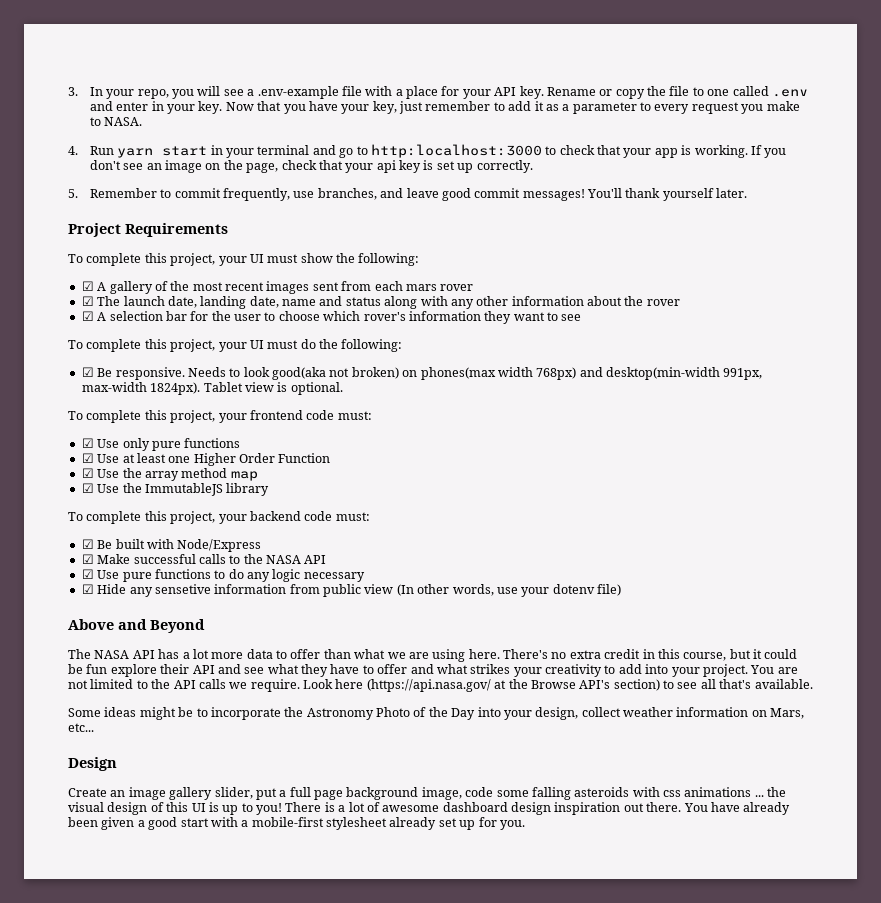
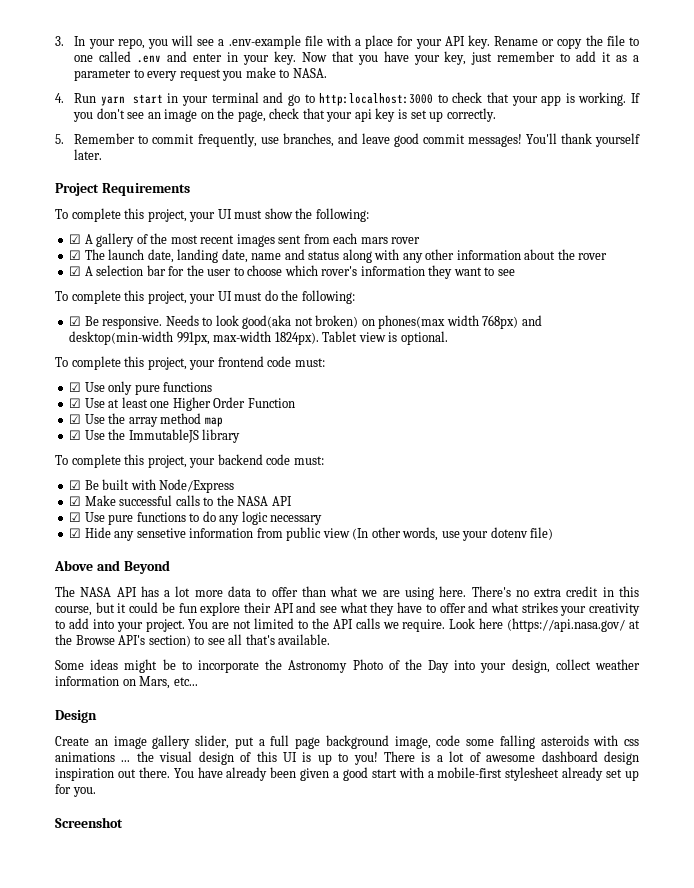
+ Screenshot

